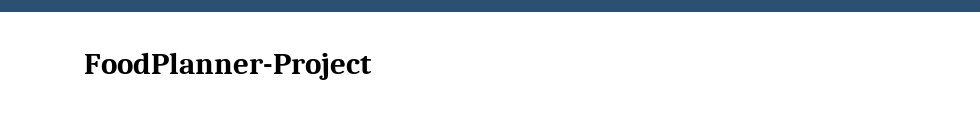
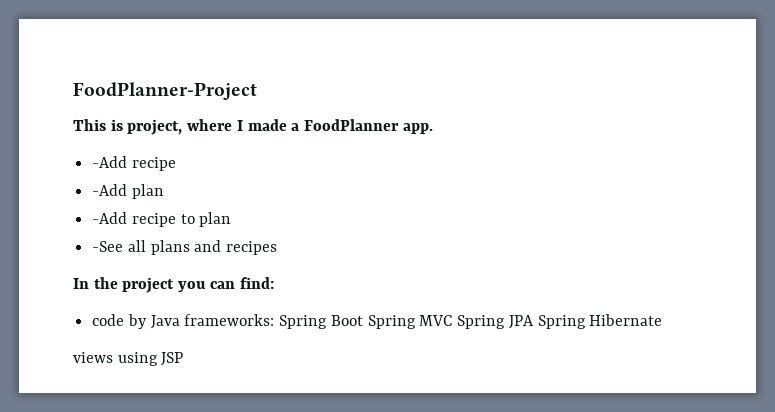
+ This is project, where I made a FoodPlanner app.
+ -Add recipe
+ -Add plan
+ -Add recipe to plan
+ -See all plans and recipes
+ In the project you can find:
+ code by Java frameworks: Spring Boot Spring MVC Spring JPA Spring Hibernate
+ views using JSP

